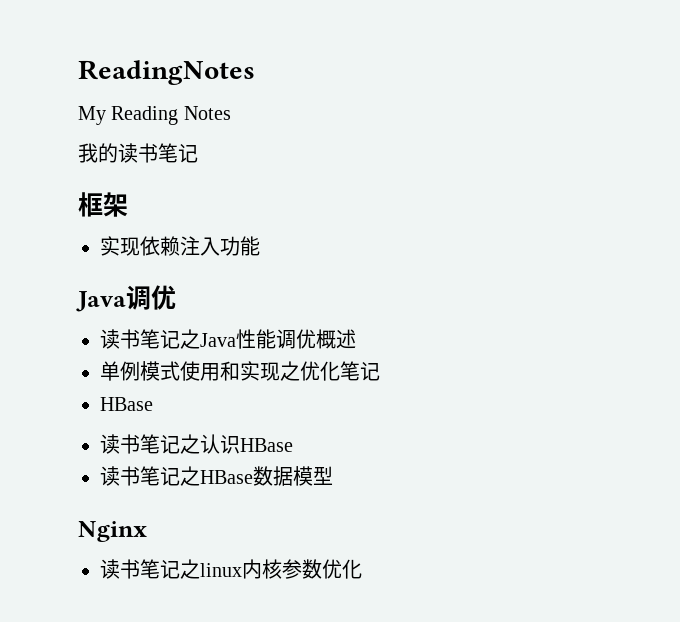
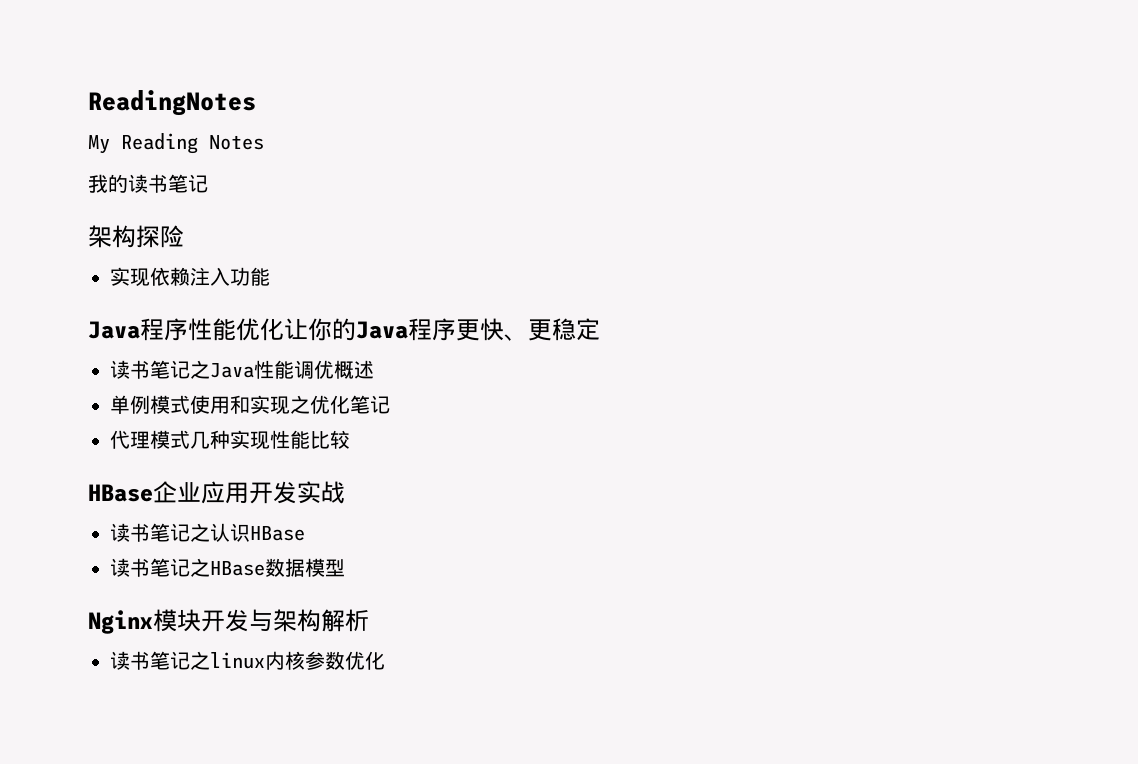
- 框架
+ 架构探险
- Java调优
+ Java程序性能优化让你的Java程序更快、更稳定
  单例模式使用和实现之优化笔记
- HBase
+ 代理模式几种实现性能比较
+ HBase企业应用开发实战
- Nginx
+ Nginx模块开发与架构解析

